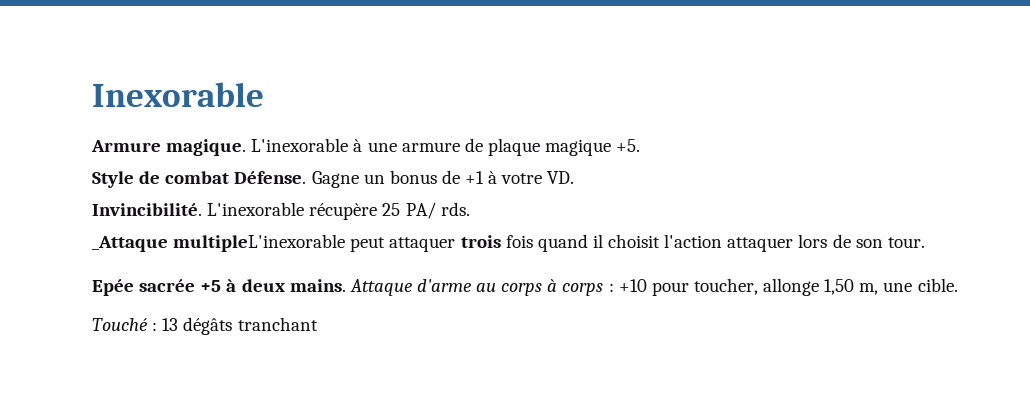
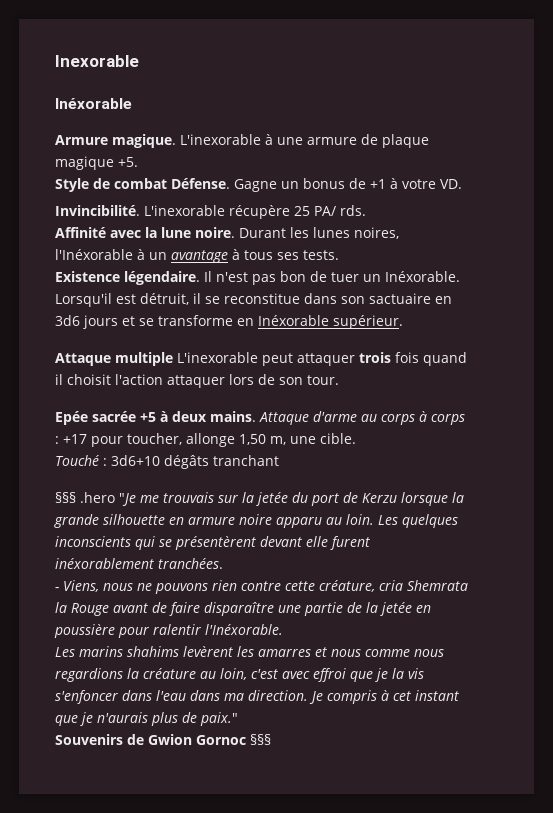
  Inexorable
+ Inéxorable
- _Attaque multipleL'inexorable peut attaquer trois fois quand il choisit l'action attaquer lors de son tour.
+ Affinité avec la lune noire. Durant les lunes noires, l'Inéxorable à un avantage à tous ses tests.
+ Existence légendaire. Il n'est pas bon de tuer un Inéxorable. Lorsqu'il est détruit, il se reconstitue dans son sactuaire en 3d6 jours et se transforme en Inéxorable supérieur.
+ Attaque multiple L'inexorable peut attaquer trois fois quand il choisit l'action attaquer lors de son tour.
- Attaque d'arme au corps à corps : +10 pour toucher, allonge 1,50 m, une cible.
+ Attaque d'arme au corps à corps : +17 pour toucher, allonge 1,50 m, une cible.
- Touché : 13 dégâts tranchant
+ Touché : 3d6+10 dégâts tranchant
+ §§§ .hero "Je me trouvais sur la jetée du port de Kerzu lorsque la grande silhouette en armure noire apparu au loin. Les quelques inconscients qui se présentèrent devant elle furent inéxorablement tranchées.
+ - Viens, nous ne pouvons rien contre cette créature, cria Shemrata la Rouge avant de faire disparaître une partie de la jetée en poussière pour ralentir l'Inéxorable.
+ Les marins shahims levèrent les amarres et nous comme nous regardions la créature au loin, c'est avec effroi que je la vis s'enfoncer dans l'eau dans ma direction. Je compris à cet instant que je n'aurais plus de paix."
+ Souvenirs de Gwion Gornoc §§§

